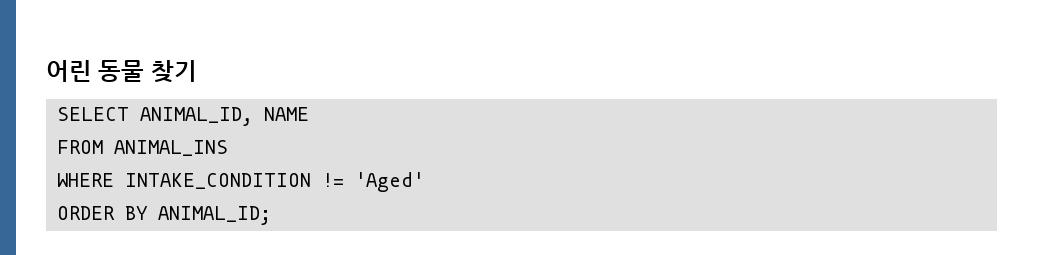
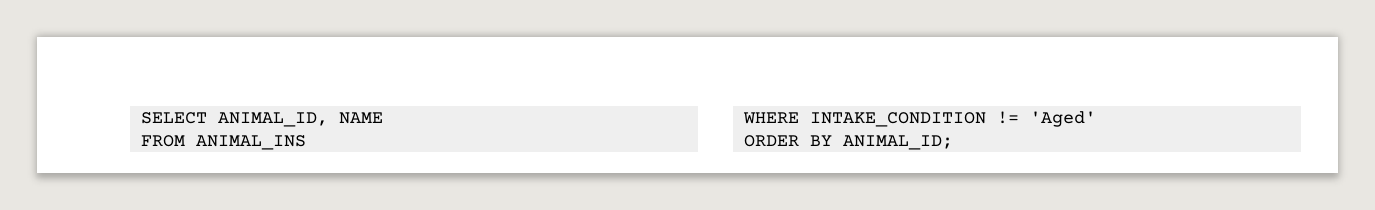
- 어린 동물 찾기

